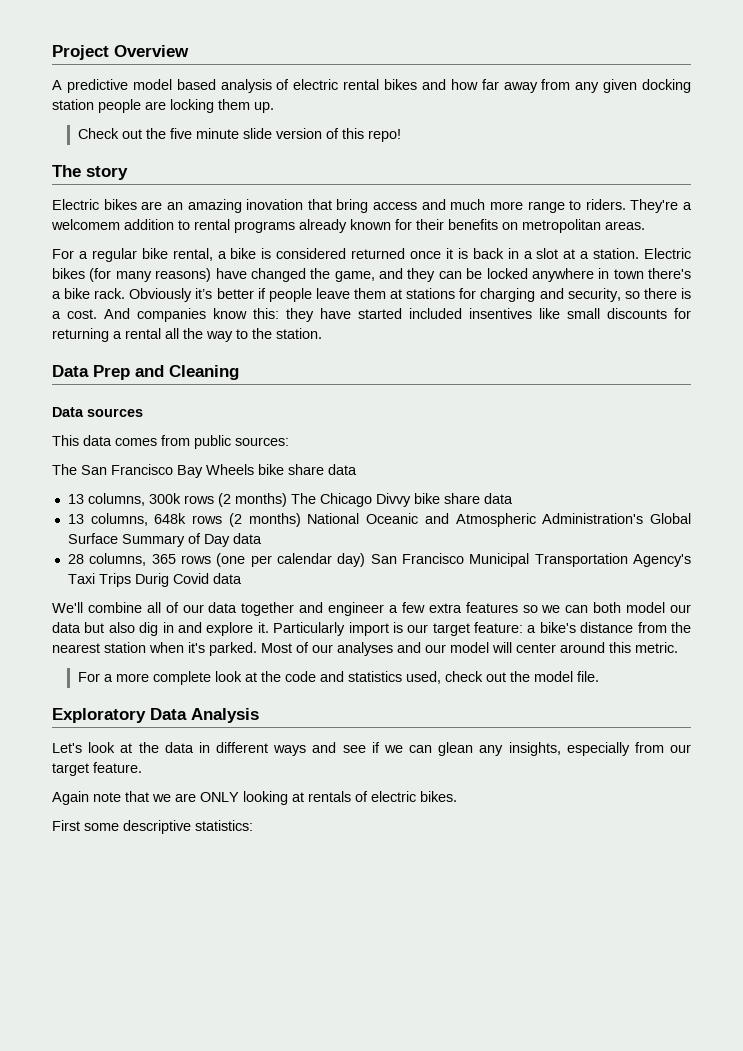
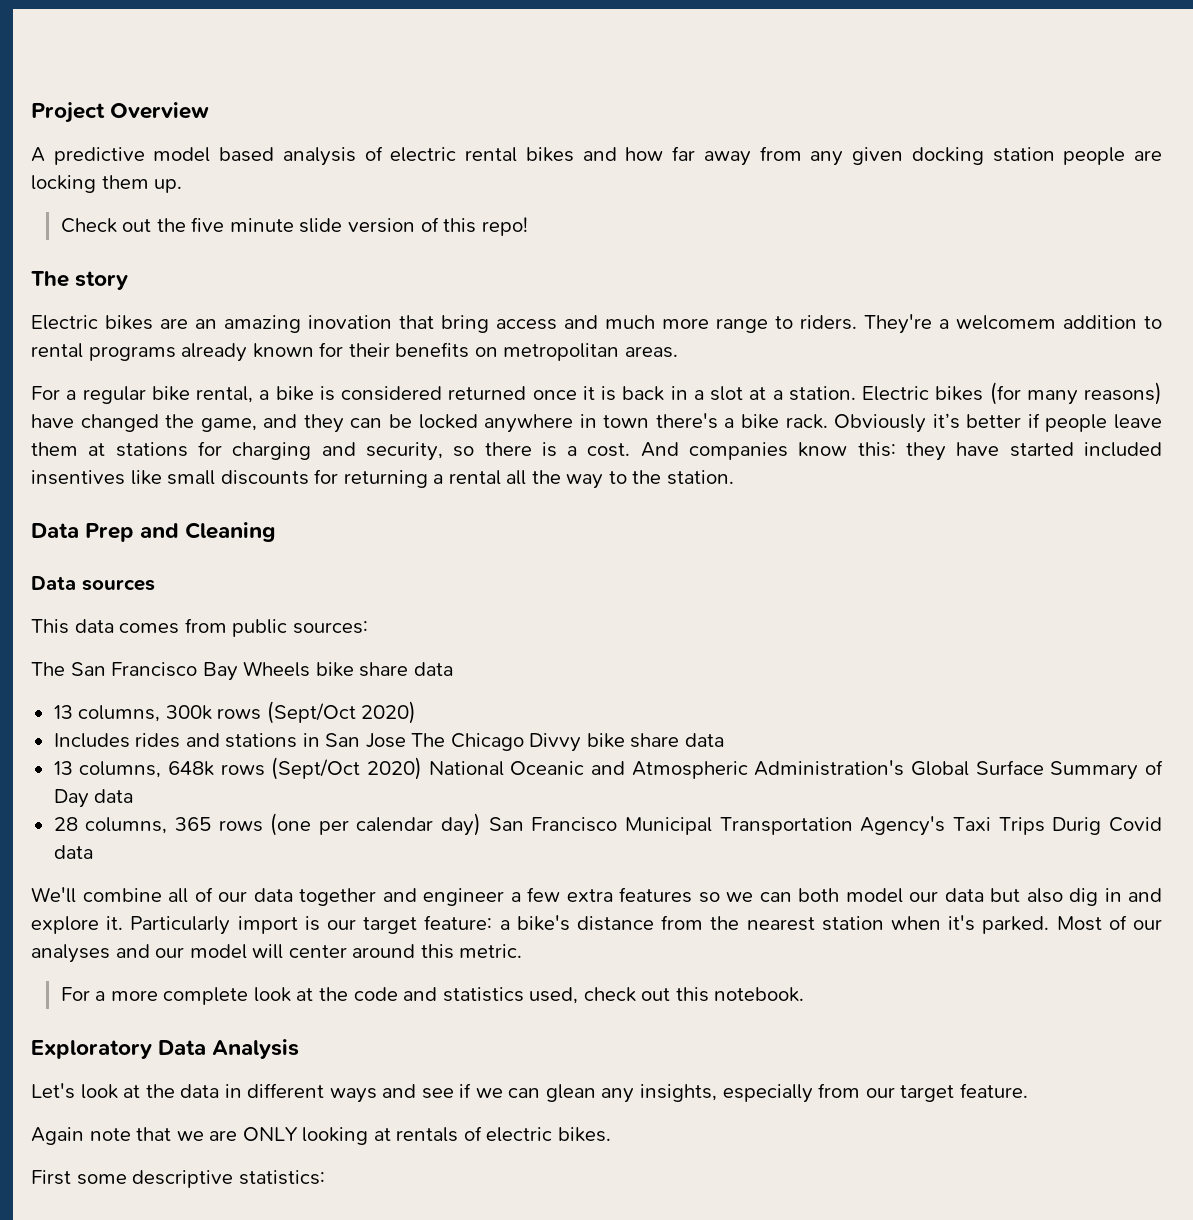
- 13 columns, 300k rows (2 months) The Chicago Divvy bike share data
+ 13 columns, 300k rows (Sept/Oct 2020)
+ Includes rides and stations in San Jose The Chicago Divvy bike share data
- 13 columns, 648k rows (2 months) National Oceanic and Atmospheric Administration's Global Surface Summary of Day data
+ 13 columns, 648k rows (Sept/Oct 2020) National Oceanic and Atmospheric Administration's Global Surface Summary of Day data
- For a more complete look at the code and statistics used, check out the model file.
+ For a more complete look at the code and statistics used, check out this notebook.

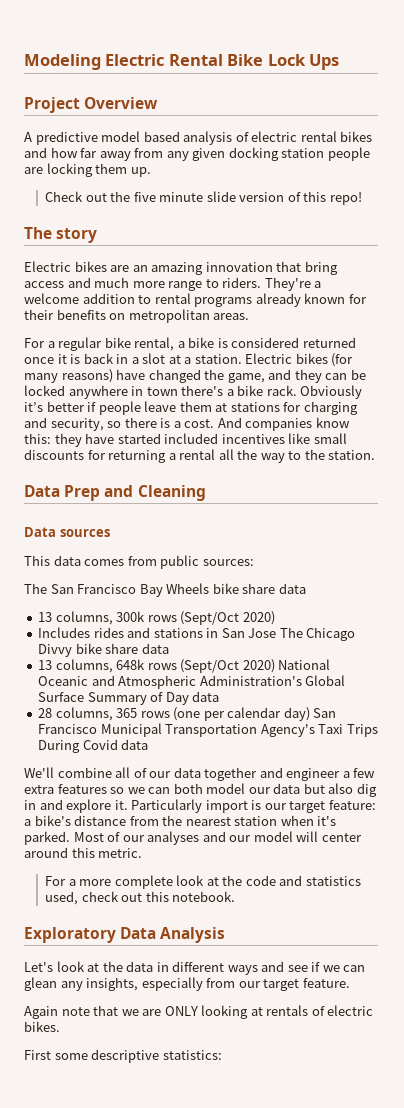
+ Modeling Electric Rental Bike Lock Ups
- Electric bikes are an amazing inovation that bring access and much more range to riders.
+ Electric bikes are an amazing innovation that bring access and much more range to riders.
- They're a welcomem addition to rental programs already known for their benefits on metropolitan areas.
+ They're a welcome addition to rental programs already known for their benefits on metropolitan areas.
- And companies know this: they have started included insentives like small discounts for returning a rental all the way to the station.
+ And companies know this: they have started included incentives like small discounts for returning a rental all the way to the station.
- 28 columns, 365 rows (one per calendar day) San Francisco Municipal Transportation Agency's Taxi Trips Durig Covid data
+ 28 columns, 365 rows (one per calendar day) San Francisco Municipal Transportation Agency's Taxi Trips During Covid data

